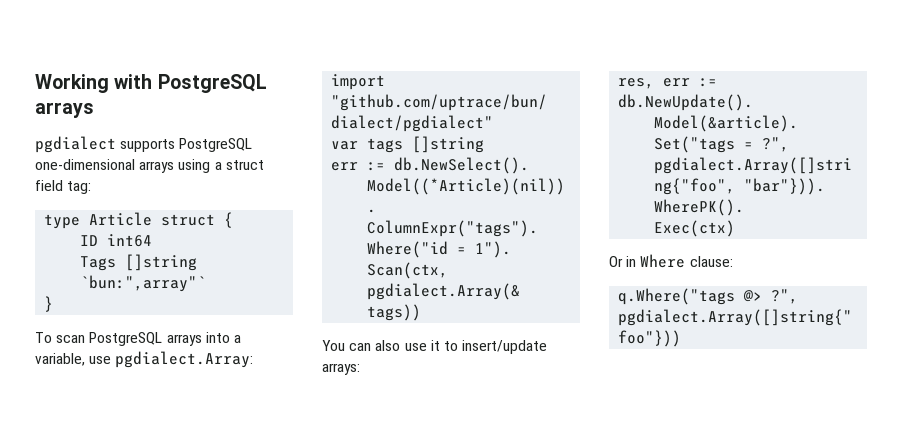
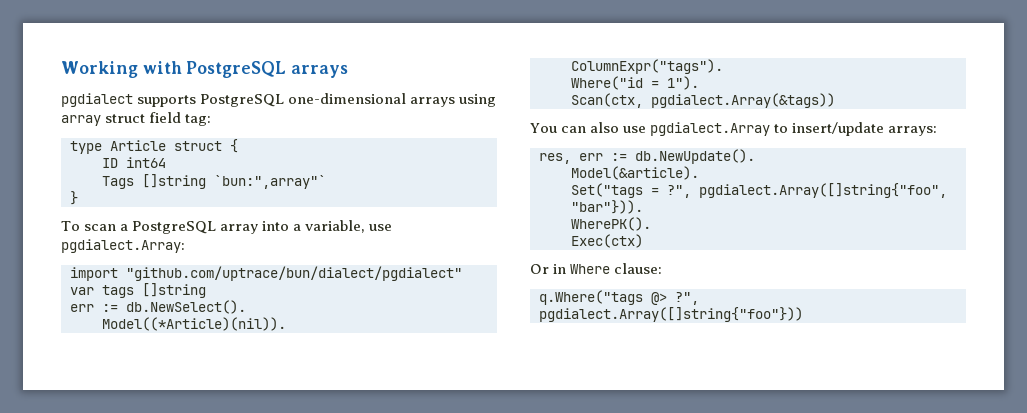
- pgdialect supports PostgreSQL one-dimensional arrays using a struct field tag:
+ pgdialect supports PostgreSQL one-dimensional arrays using array struct field tag:
- To scan PostgreSQL arrays into a variable, use pgdialect.Array:
+ To scan a PostgreSQL array into a variable, use pgdialect.Array:
- You can also use it to insert/update arrays:
+ You can also use pgdialect.Array to insert/update arrays:

